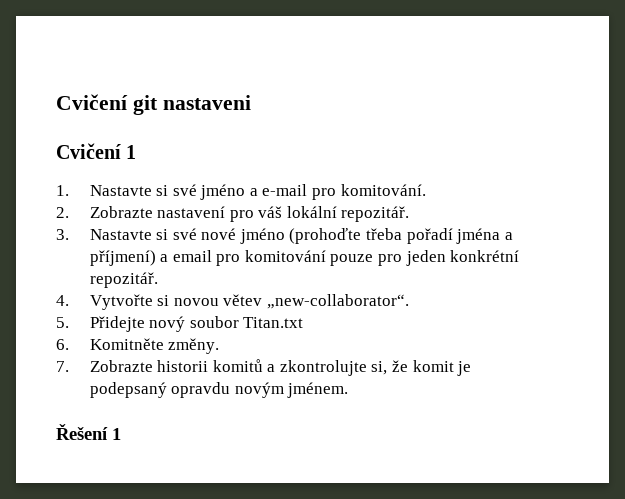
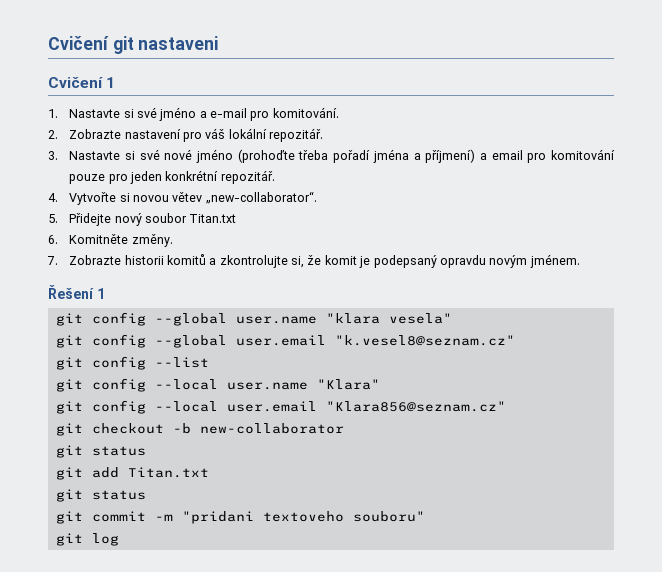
+ git config --global user.name "klara vesela"
+ git config --global user.email "k.vesel8@seznam.cz"
+ git config --list
+ git config --local user.name "Klara"
+ git config --local user.email "Klara856@seznam.cz"
+ git checkout -b new-collaborator
+ git status
+ git add Titan.txt
+ git status
+ git commit -m "pridani textoveho souboru"
+ git log

